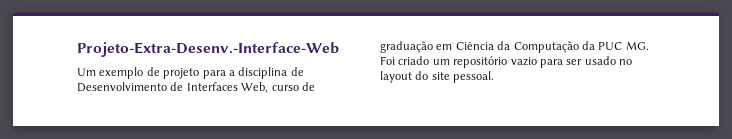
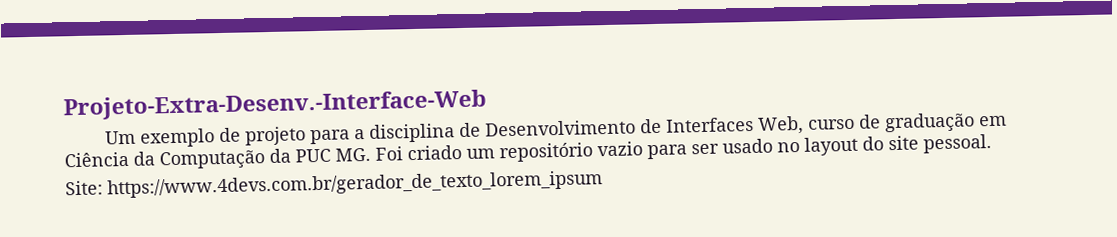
+ Site: https://www.4devs.com.br/gerador_de_texto_lorem_ipsum

